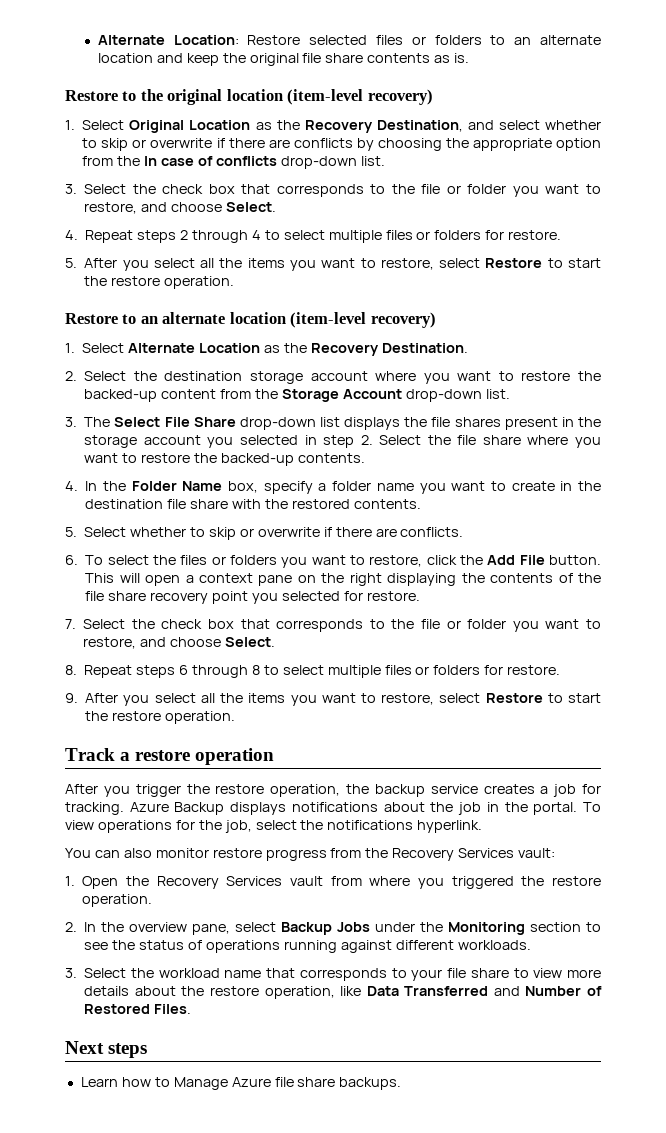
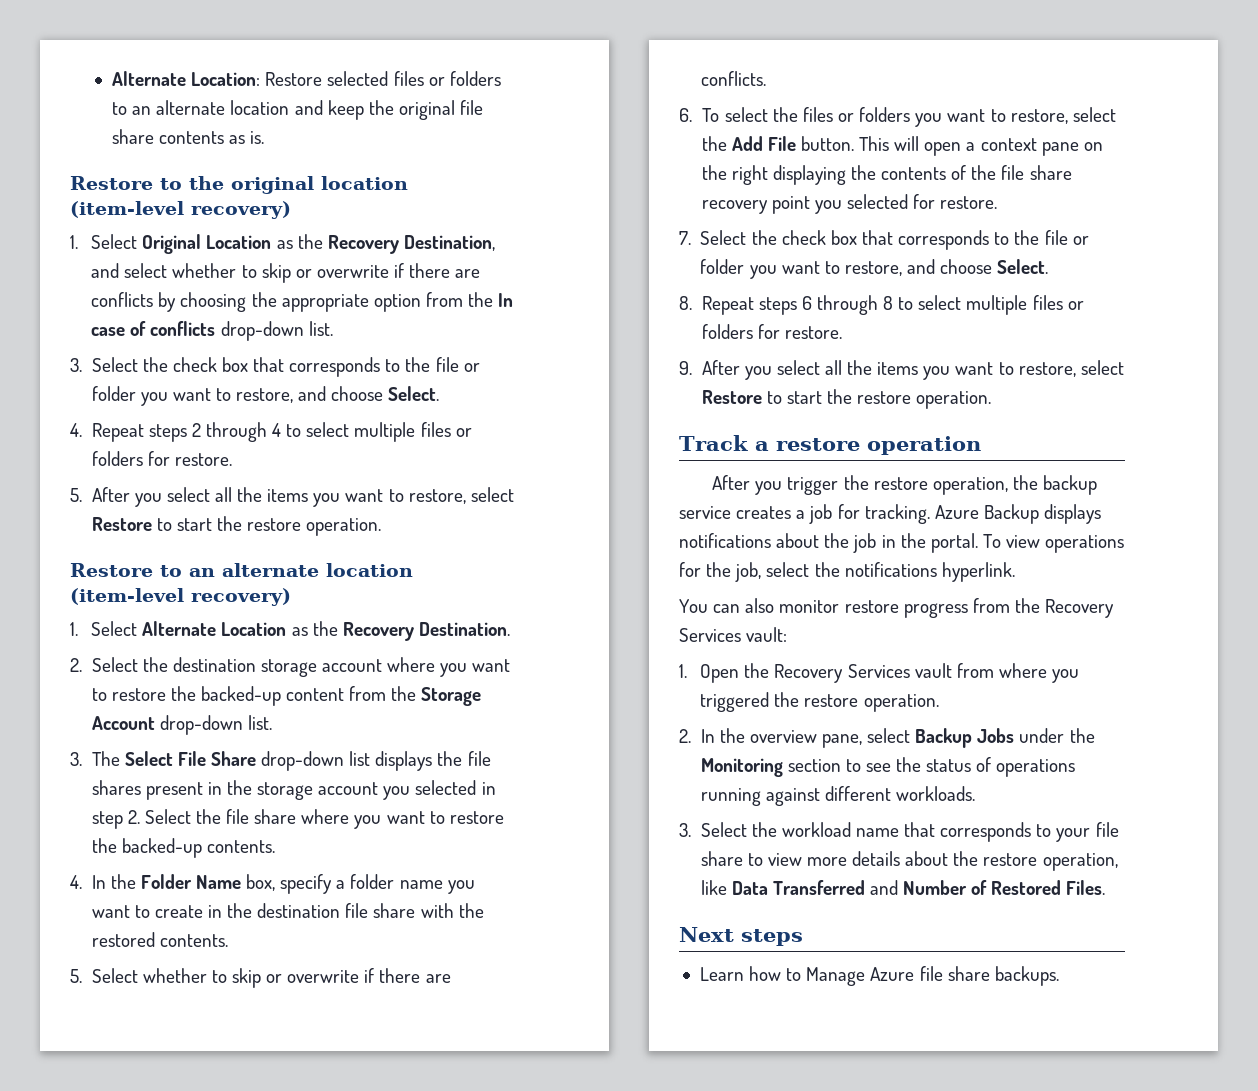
- 6. To select the files or folders you want to restore, click the Add File button.
+ 6. To select the files or folders you want to restore, select the Add File button.

